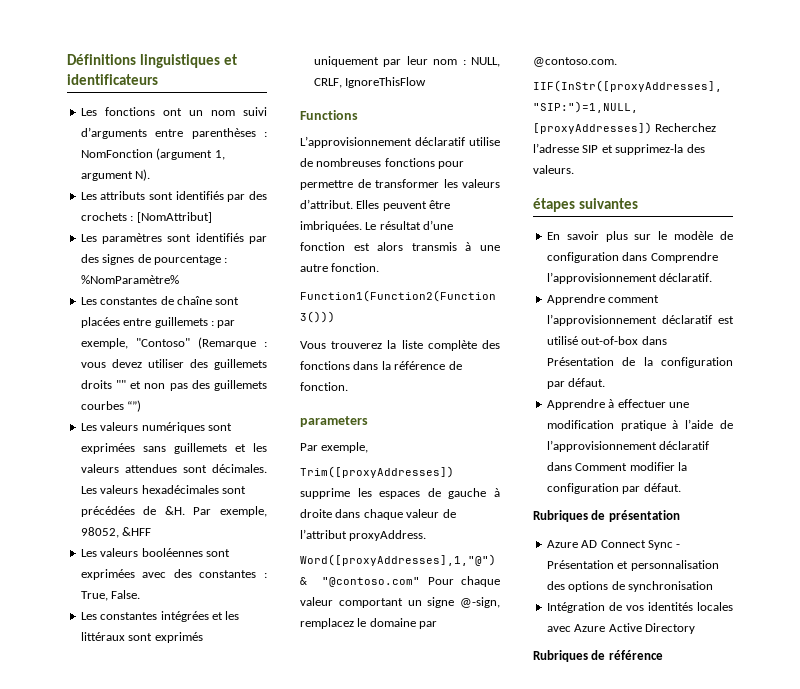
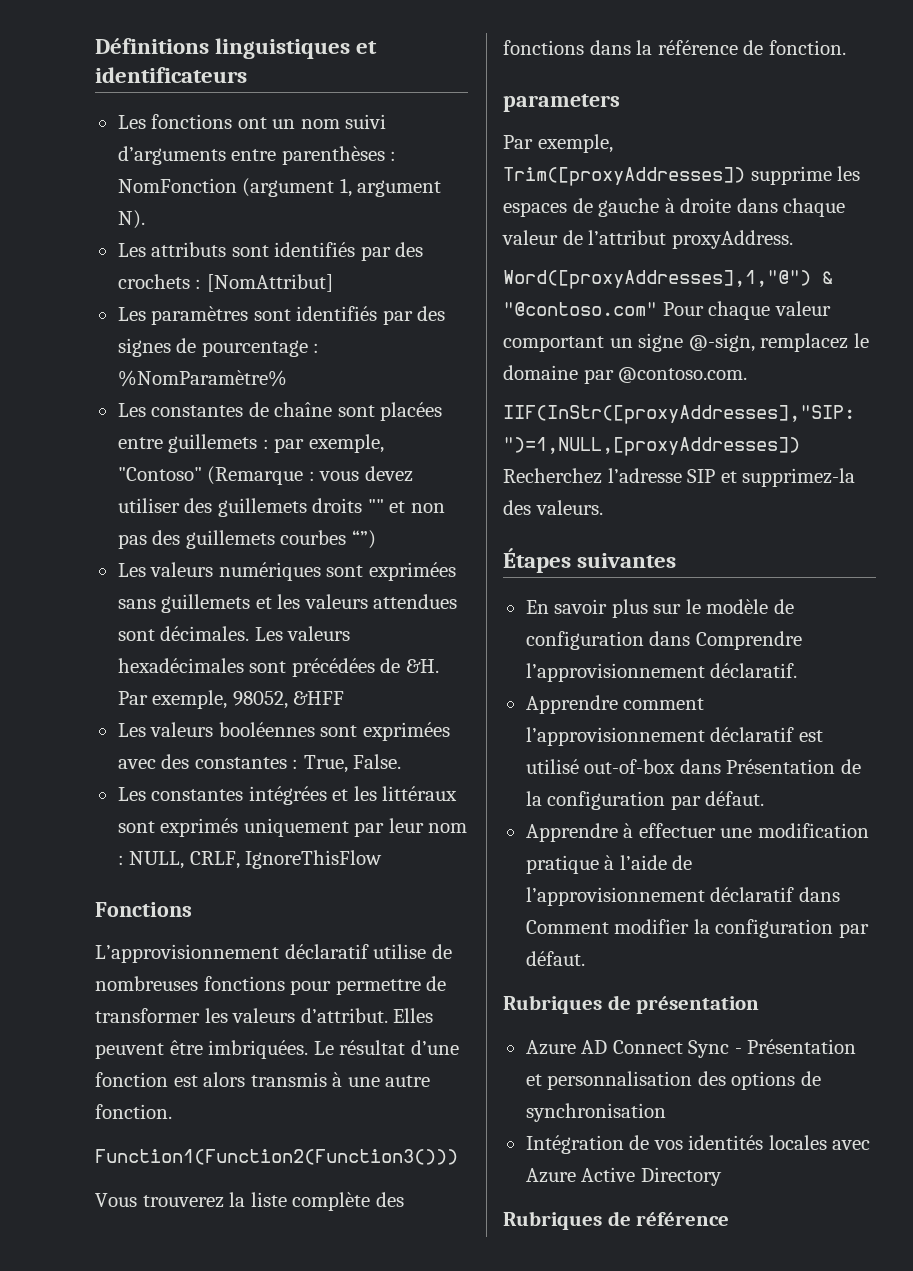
- Functions
+ Fonctions
- étapes suivantes
+ Étapes suivantes

